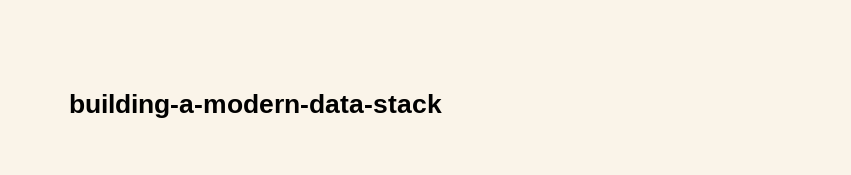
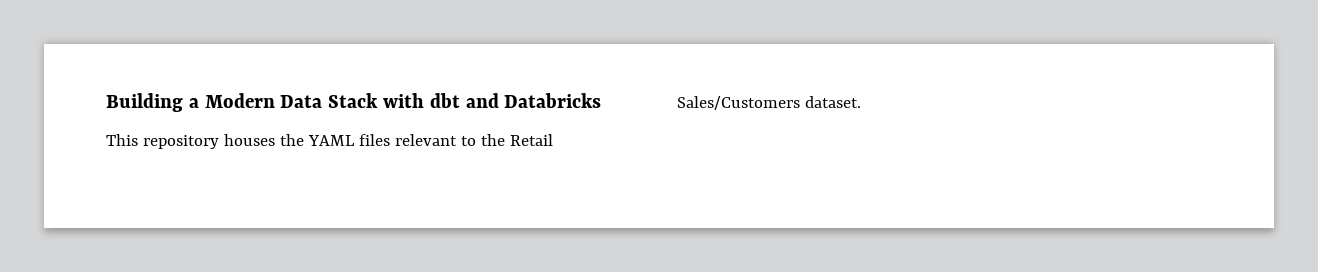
- building-a-modern-data-stack
+ Building a Modern Data Stack with dbt and Databricks
+ This repository houses the YAML files relevant to the Retail Sales/Customers dataset.

